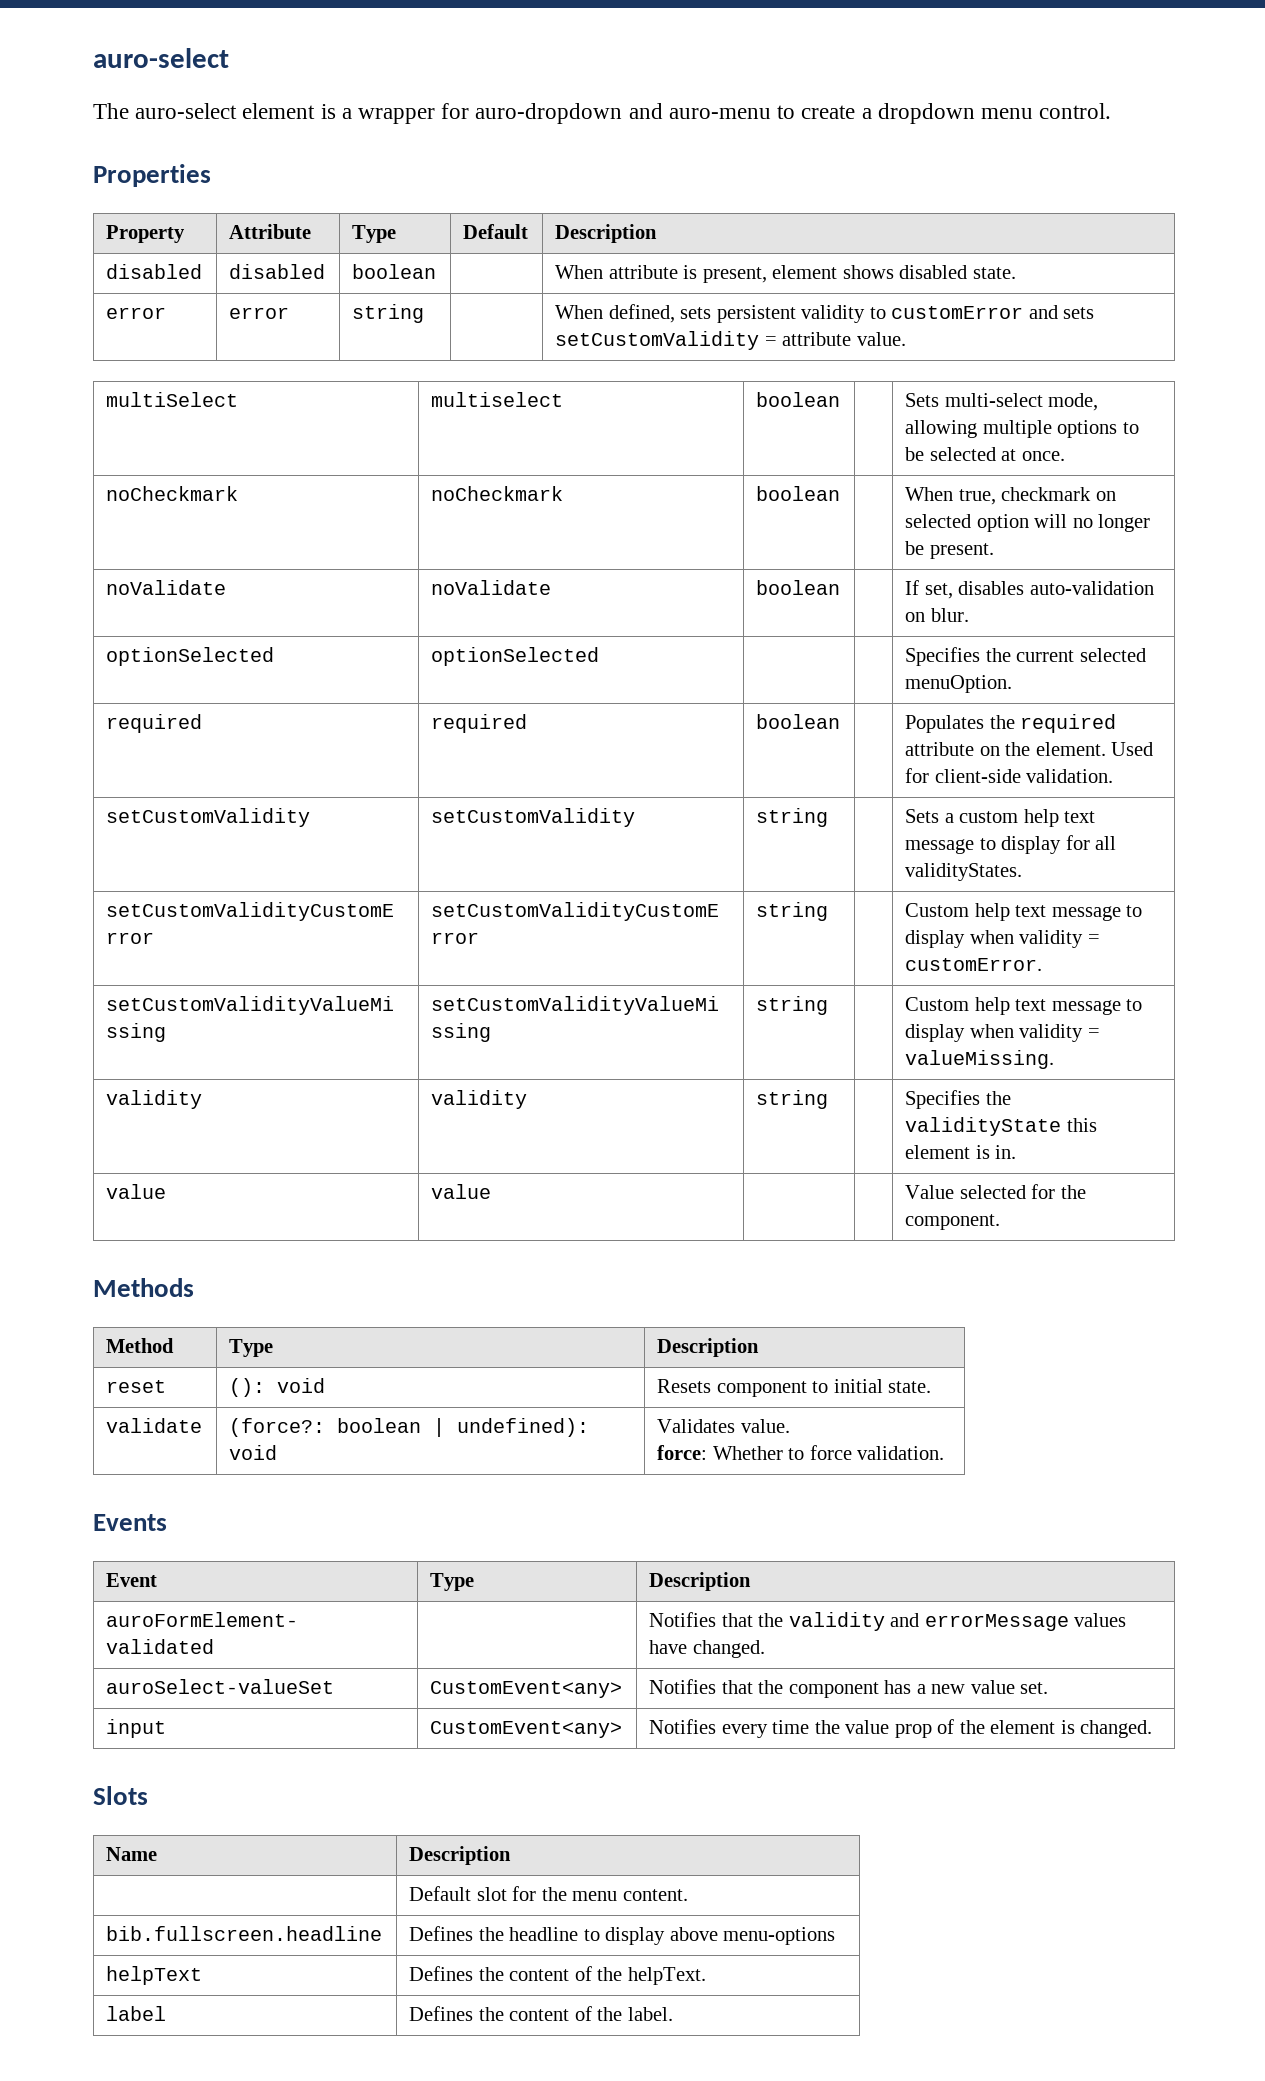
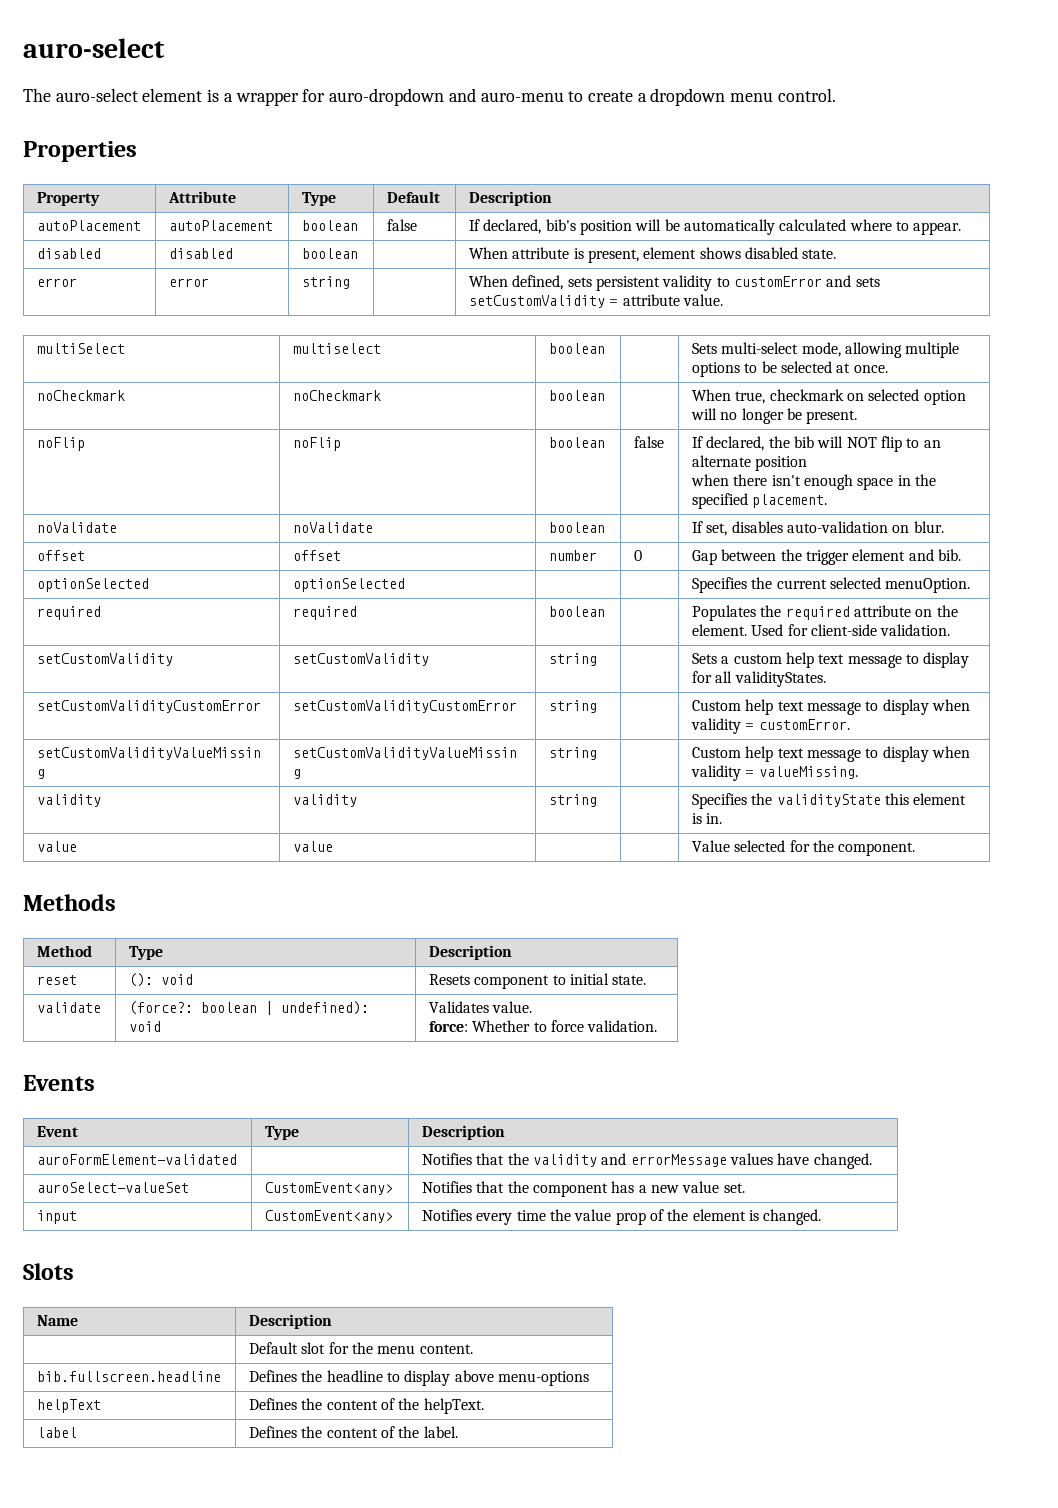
+ autoPlacement | autoPlacement | boolean | false | If declared, bib's position will be automatically calculated where to appear.
+ noFlip | noFlip | boolean | false | If declared, the bib will NOT flip to an alternate position
+ when there isn't enough space in the specified placement.
+ offset | offset | number | 0 | Gap between the trigger element and bib.

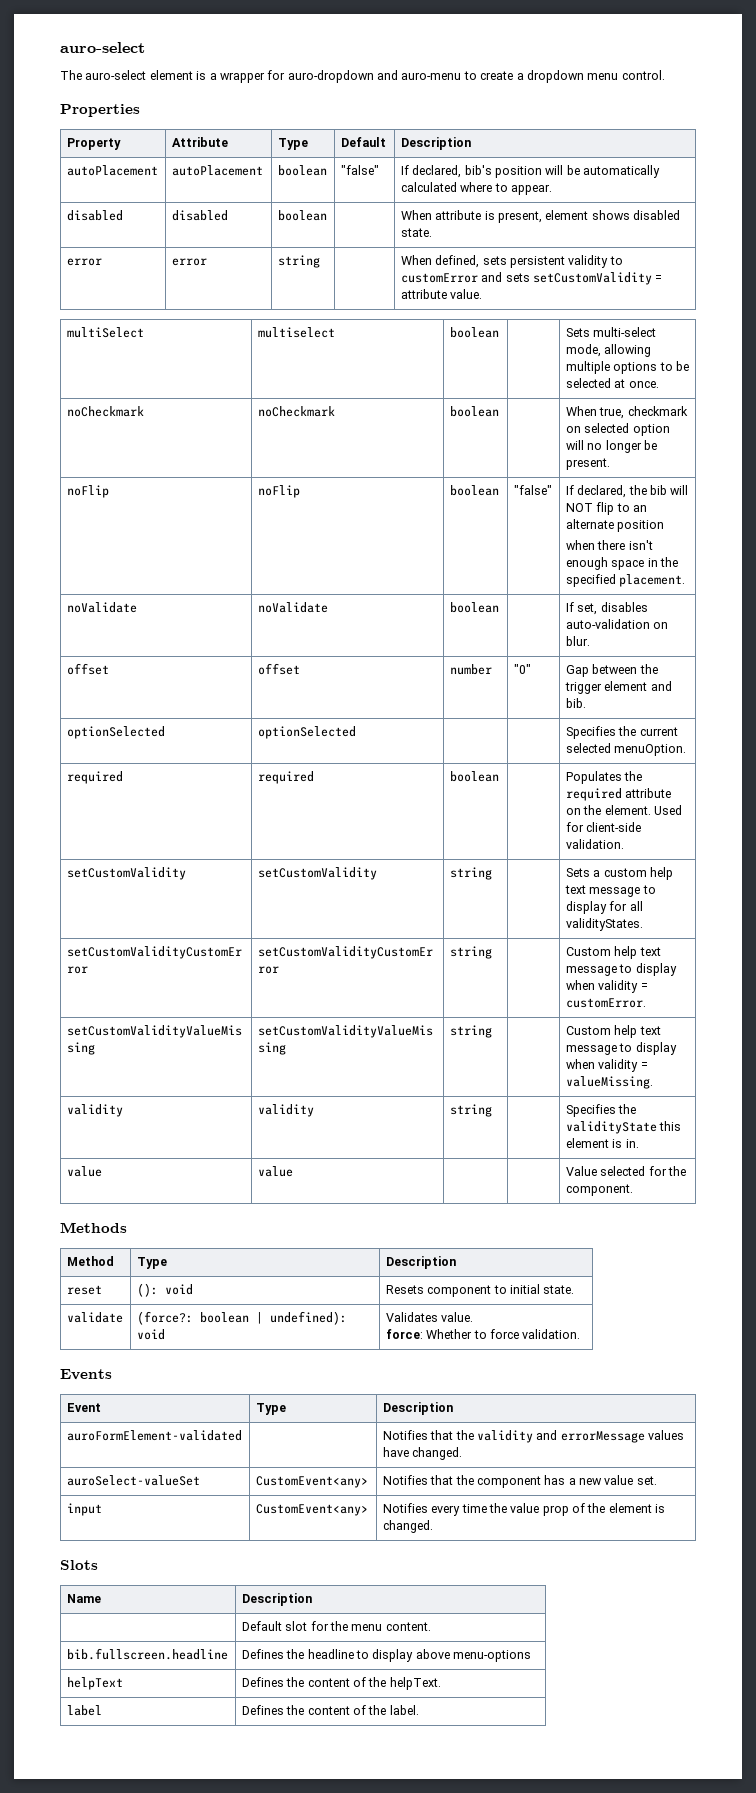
- autoPlacement | autoPlacement | boolean | false | If declared, bib's position will be automatically calculated where to appear.
+ autoPlacement | autoPlacement | boolean | "false" | If declared, bib's position will be automatically calculated where to appear.
- noFlip | noFlip | boolean | false | If declared, the bib will NOT flip to an alternate position
+ noFlip | noFlip | boolean | "false" | If declared, the bib will NOT flip to an alternate position
- offset | offset | number | 0 | Gap between the trigger element and bib.
+ offset | offset | number | "0" | Gap between the trigger element and bib.

